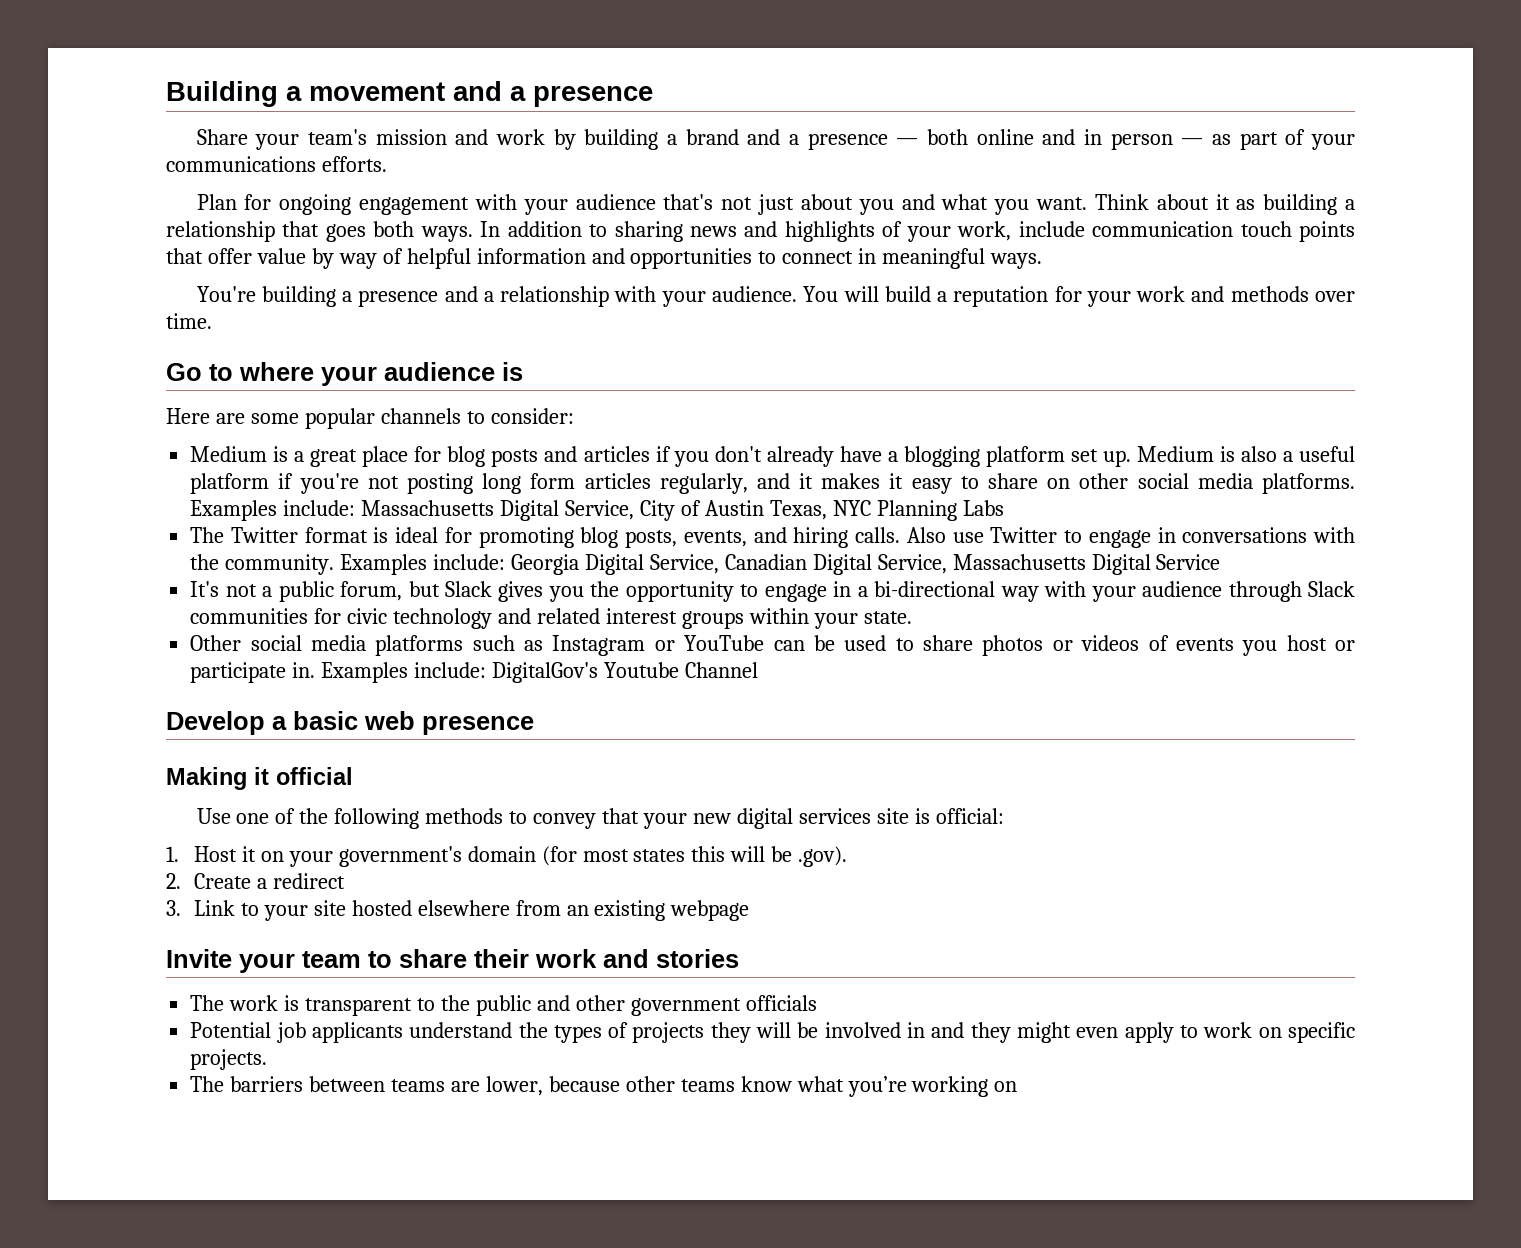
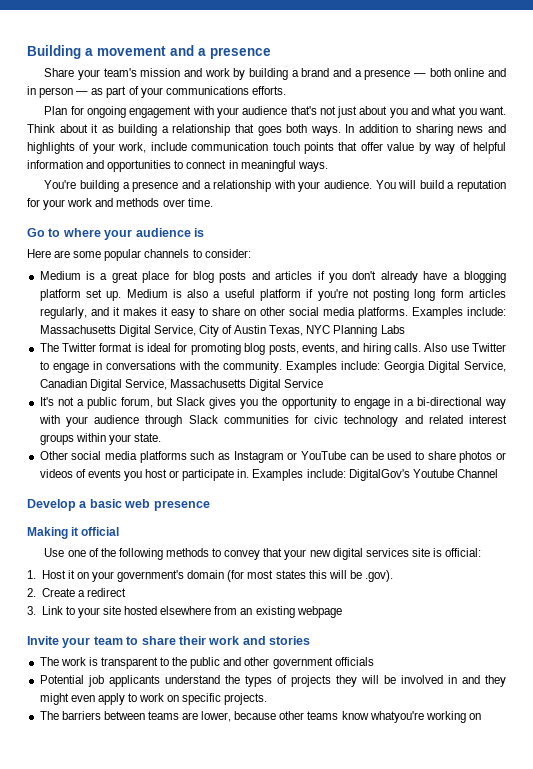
- The barriers between teams are lower, because other teams know what you’re working on
+ The barriers between teams are lower, because other teams know whatyou're working on

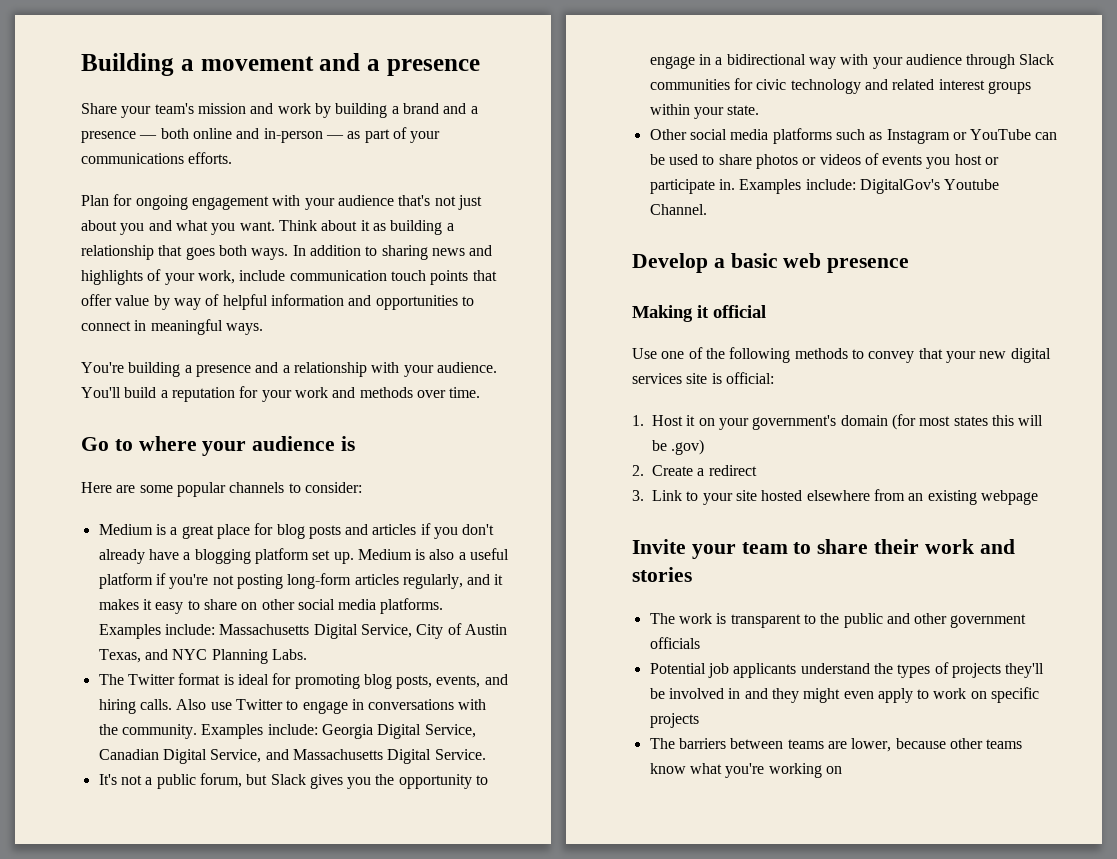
- Share your team's mission and work by building a brand and a presence — both online and in person — as part of your communications efforts.
+ Share your team's mission and work by building a brand and a presence — both online and in-person — as part of your communications efforts.
- You will build a reputation for your work and methods over time.
+ You'll build a reputation for your work and methods over time.
- Medium is also a useful platform if you're not posting long form articles regularly, and it makes it easy to share on other social media platforms.
+ Medium is also a useful platform if you're not posting long-form articles regularly, and it makes it easy to share on other social media platforms.
- Examples include: Massachusetts Digital Service, City of Austin Texas, NYC Planning Labs
+ Examples include: Massachusetts Digital Service, City of Austin Texas, and NYC Planning Labs.
- Examples include: Georgia Digital Service, Canadian Digital Service, Massachusetts Digital Service
+ Examples include: Georgia Digital Service, Canadian Digital Service, and Massachusetts Digital Service.
- It's not a public forum, but Slack gives you the opportunity to engage in a bi-directional way with your audience through Slack communities for civic technology and related interest groups within your state.
+ It's not a public forum, but Slack gives you the opportunity to engage in a bidirectional way with your audience through Slack communities for civic technology and related interest groups within your state.
- Examples include: DigitalGov's Youtube Channel
+ Examples include: DigitalGov's Youtube Channel.
- 1. Host it on your government's domain (for most states this will be .gov).
+ 1. Host it on your government's domain (for most states this will be .gov)
- Potential job applicants understand the types of projects they will be involved in and they might even apply to work on specific projects.
+ Potential job applicants understand the types of projects they'll be involved in and they might even apply to work on specific projects
- The barriers between teams are lower, because other teams know whatyou're working on
+ The barriers between teams are lower, because other teams know what you're working on

